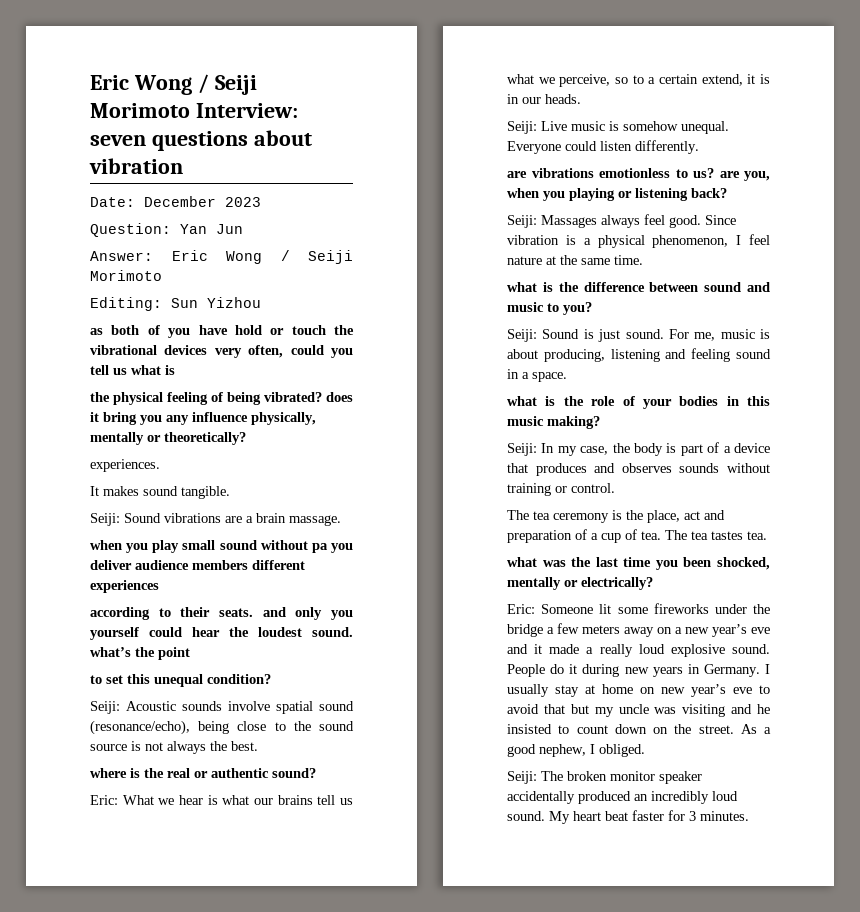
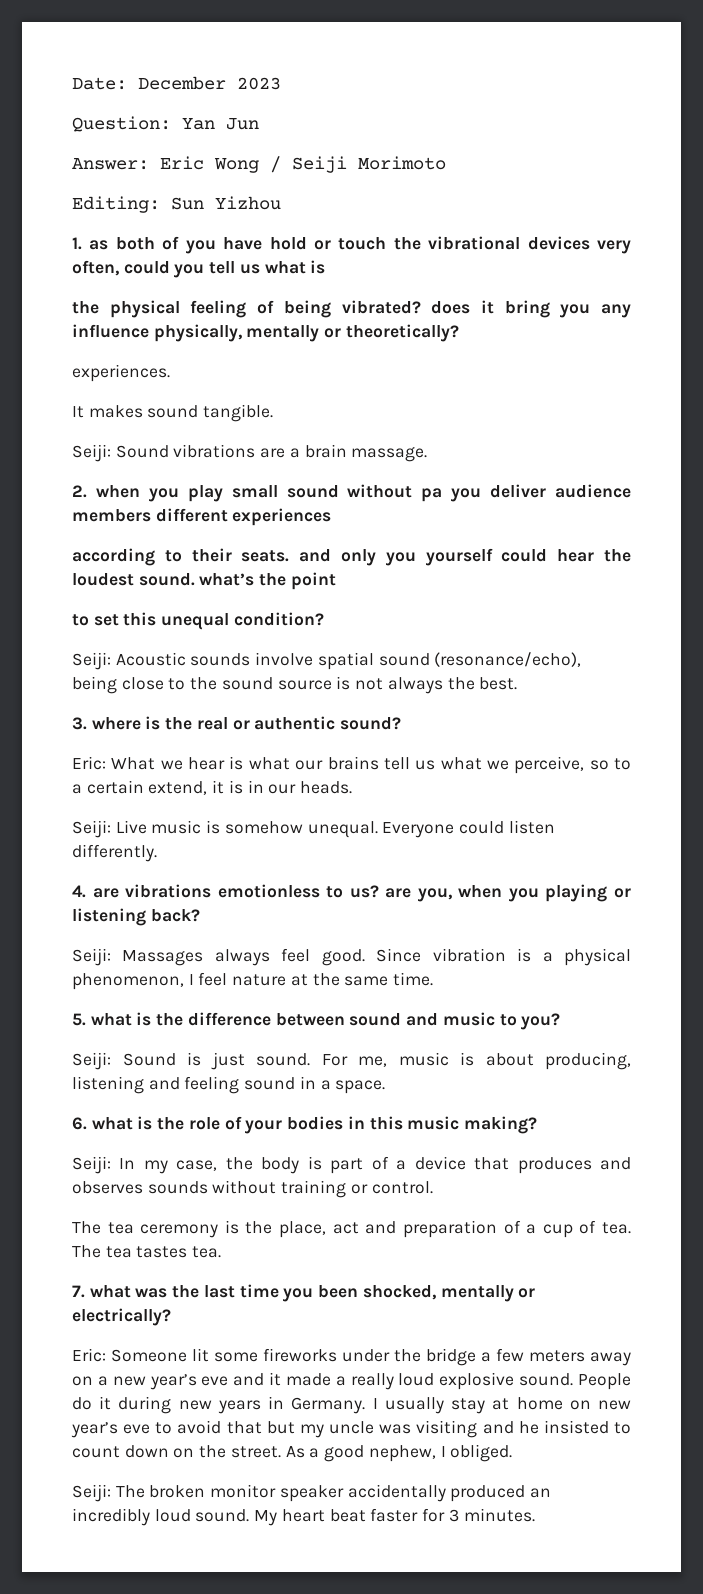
- Eric Wong / Seiji Morimoto Interview: seven questions about vibration
- as both of you have hold or touch the vibrational devices very often, could you tell us what is
+ 1. as both of you have hold or touch the vibrational devices very often, could you tell us what is
- when you play small sound without pa you deliver audience members different experiences
+ 2. when you play small sound without pa you deliver audience members different experiences
- where is the real or authentic sound?
+ 3. where is the real or authentic sound?
- are vibrations emotionless to us? are you, when you playing or listening back?
+ 4. are vibrations emotionless to us? are you, when you playing or listening back?
- what is the difference between sound and music to you?
+ 5. what is the difference between sound and music to you?
- what is the role of your bodies in this music making?
+ 6. what is the role of your bodies in this music making?
- what was the last time you been shocked, mentally or electrically?
+ 7. what was the last time you been shocked, mentally or electrically?

